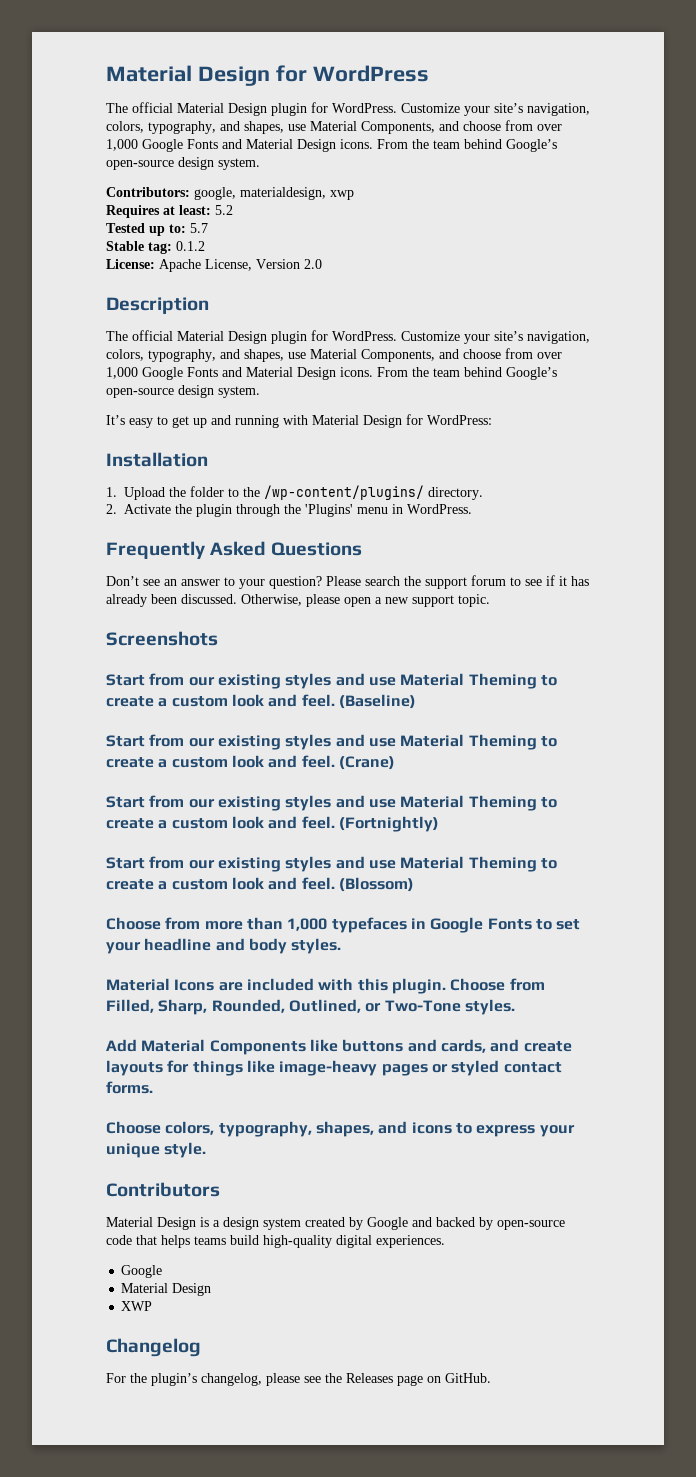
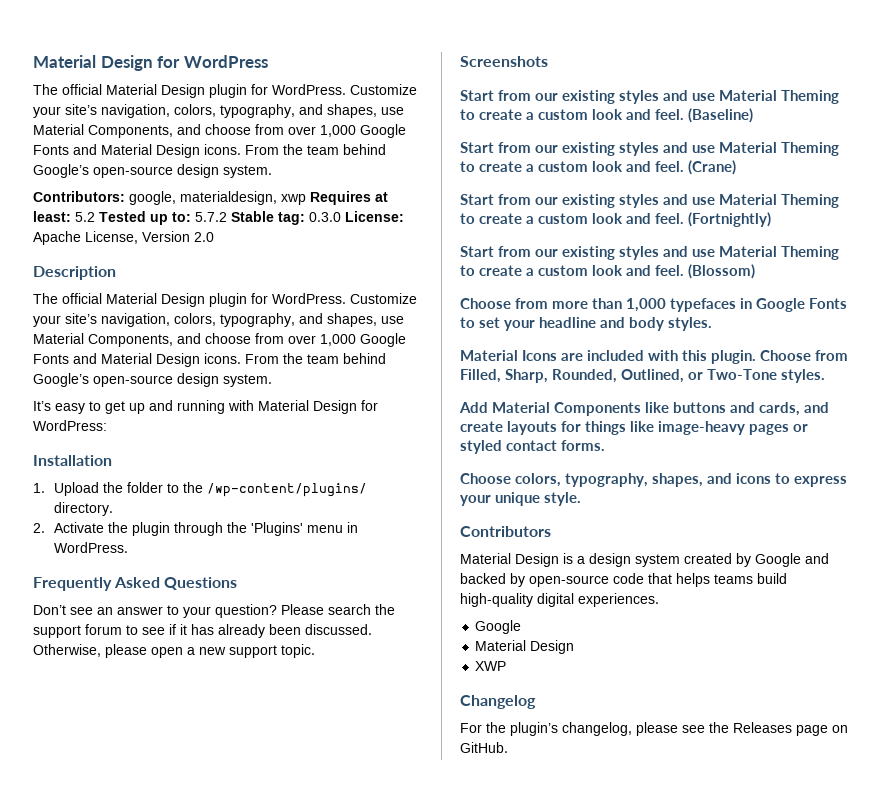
- Contributors: google, materialdesign, xwp
- Requires at least: 5.2
- Tested up to: 5.7
- Stable tag: 0.1.2
- License: Apache License, Version 2.0
+ Contributors: google, materialdesign, xwp Requires at least: 5.2 Tested up to: 5.7.2 Stable tag: 0.3.0 License: Apache License, Version 2.0

